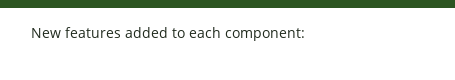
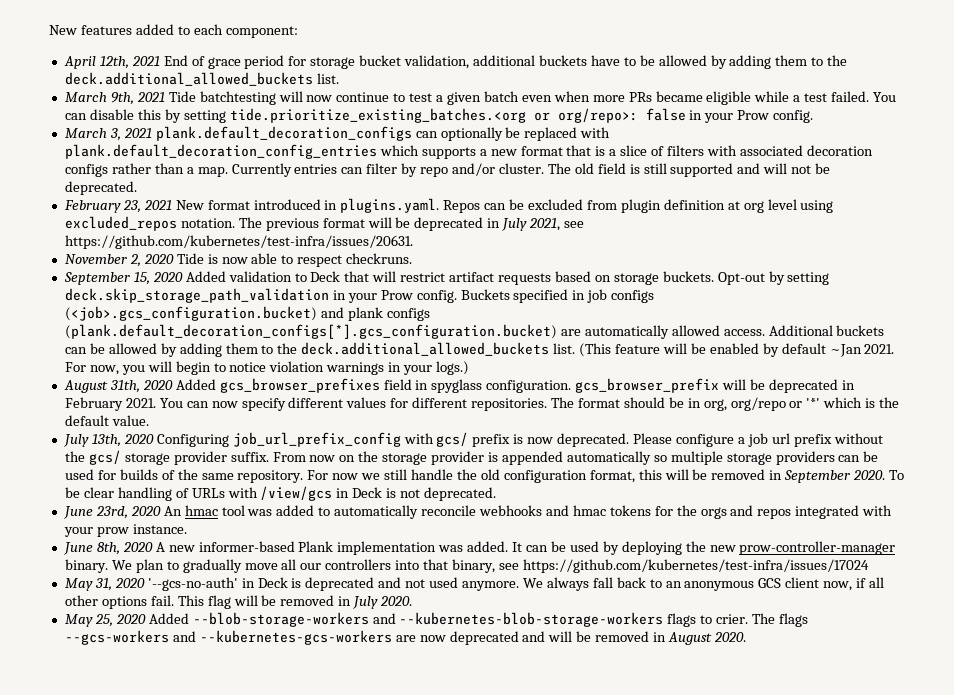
+ April 12th, 2021 End of grace period for storage bucket validation, additional buckets have to be allowed by adding them to the deck.additional_allowed_buckets list.
+ March 9th, 2021 Tide batchtesting will now continue to test a given batch even when more PRs became eligible while a test failed. You can disable this by setting tide.prioritize_existing_batches.<org or org/repo>: false in your Prow config.
+ March 3, 2021 plank.default_decoration_configs can optionally be replaced with plank.default_decoration_config_entries which supports a new format that is a slice of filters with associated decoration configs rather than a map. Currently entries can filter by repo and/or cluster. The old field is still supported and will not be deprecated.
+ February 23, 2021 New format introduced in plugins.yaml. Repos can be excluded from plugin definition at org level using excluded_repos notation. The previous format will be deprecated in July 2021, see https://github.com/kubernetes/test-infra/issues/20631.
+ November 2, 2020 Tide is now able to respect checkruns.
+ September 15, 2020 Added validation to Deck that will restrict artifact requests based on storage buckets. Opt-out by setting deck.skip_storage_path_validation in your Prow config. Buckets specified in job configs (<job>.gcs_configuration.bucket) and plank configs (plank.default_decoration_configs[*].gcs_configuration.bucket) are automatically allowed access. Additional buckets can be allowed by adding them to the deck.additional_allowed_buckets list. (This feature will be enabled by default ~Jan 2021. For now, you will begin to notice violation warnings in your logs.)
+ August 31th, 2020 Added gcs_browser_prefixes field in spyglass configuration. gcs_browser_prefix will be deprecated in February 2021. You can now specify different values for different repositories. The format should be in org, org/repo or '*' which is the default value.
+ July 13th, 2020 Configuring job_url_prefix_config with gcs/ prefix is now deprecated. Please configure a job url prefix without the gcs/ storage provider suffix. From now on the storage provider is appended automatically so multiple storage providers can be used for builds of the same repository. For now we still handle the old configuration format, this will be removed in September 2020. To be clear handling of URLs with /view/gcs in Deck is not deprecated.
+ June 23rd, 2020 An hmac tool was added to automatically reconcile webhooks and hmac tokens for the orgs and repos integrated with your prow instance.
+ June 8th, 2020 A new informer-based Plank implementation was added. It can be used by deploying the new prow-controller-manager binary. We plan to gradually move all our controllers into that binary, see https://github.com/kubernetes/test-infra/issues/17024
+ May 31, 2020 '--gcs-no-auth' in Deck is deprecated and not used anymore. We always fall back to an anonymous GCS client now, if all other options fail. This flag will be removed in July 2020.
+ May 25, 2020 Added --blob-storage-workers and --kubernetes-blob-storage-workers flags to crier. The flags --gcs-workers and --kubernetes-gcs-workers are now deprecated and will be removed in August 2020.

